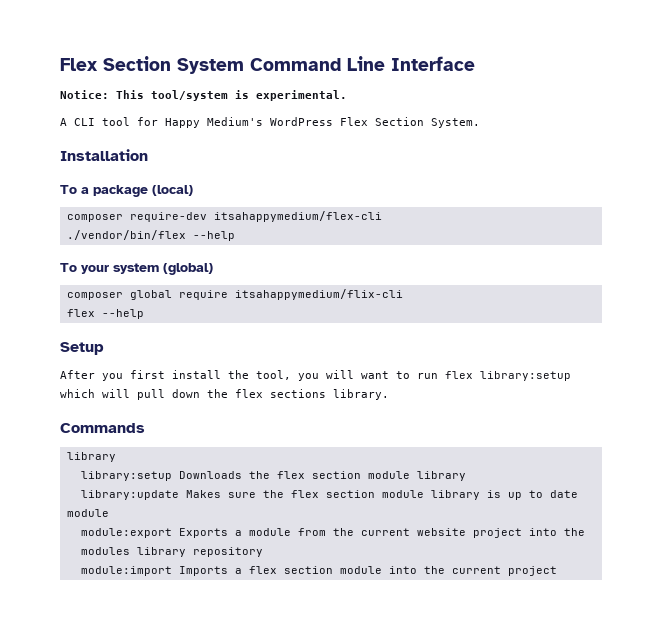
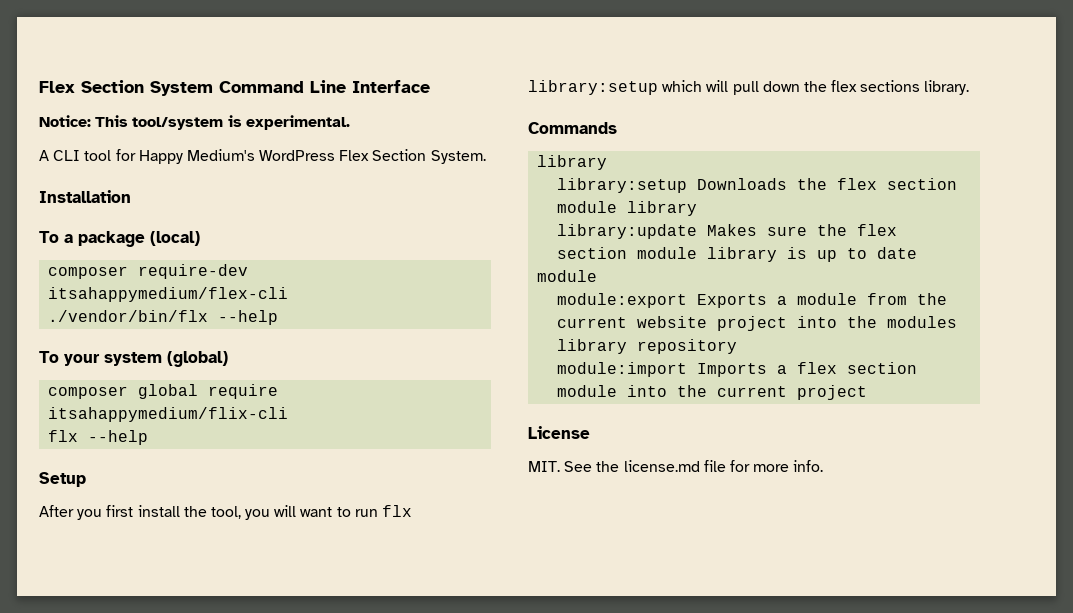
- ./vendor/bin/flex --help
+ ./vendor/bin/flx --help
- flex --help
+ flx --help
- After you first install the tool, you will want to run flex library:setup which will pull down the flex sections library.
+ After you first install the tool, you will want to run flx library:setup which will pull down the flex sections library.
+ License
+ MIT. See the license.md file for more info.

